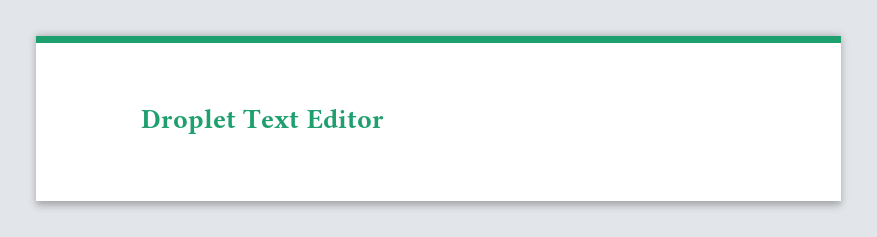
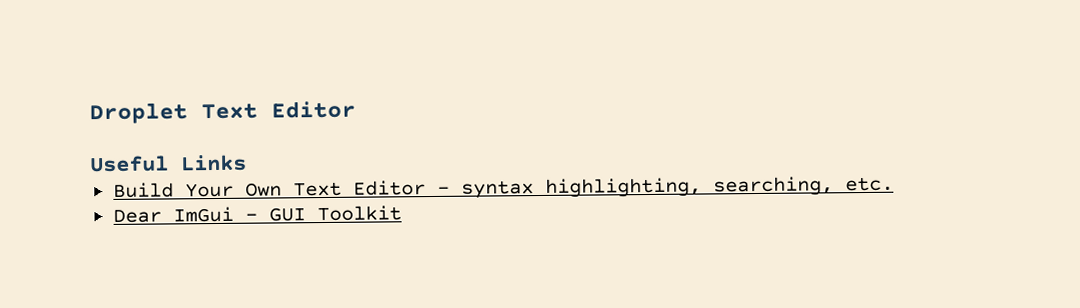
+ Useful Links
+ Build Your Own Text Editor - syntax highlighting, searching, etc.
+ Dear ImGui - GUI Toolkit

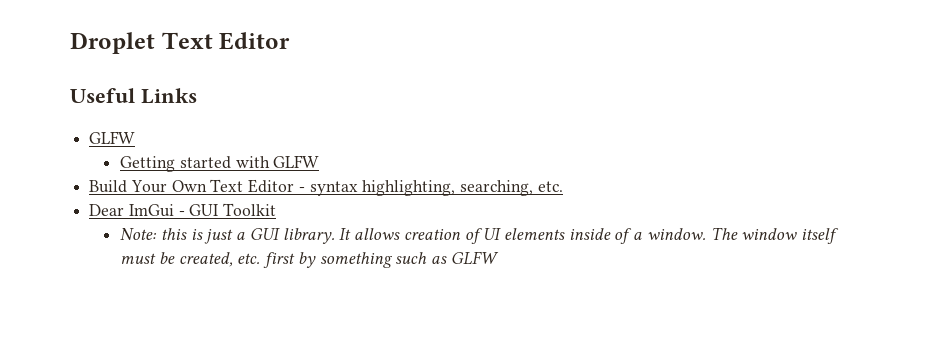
  Useful Links
+ GLFW
+ Getting started with GLFW
+ Note: this is just a GUI library. It allows creation of UI elements inside of a window. The window itself must be created, etc. first by something such as GLFW

